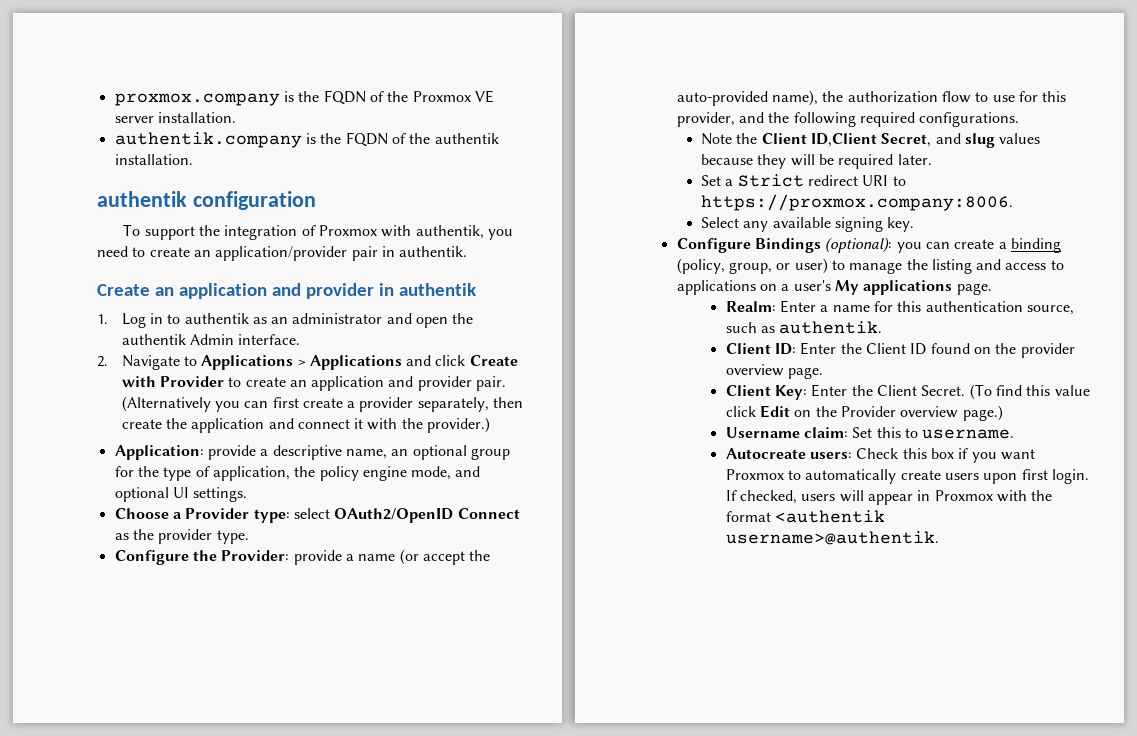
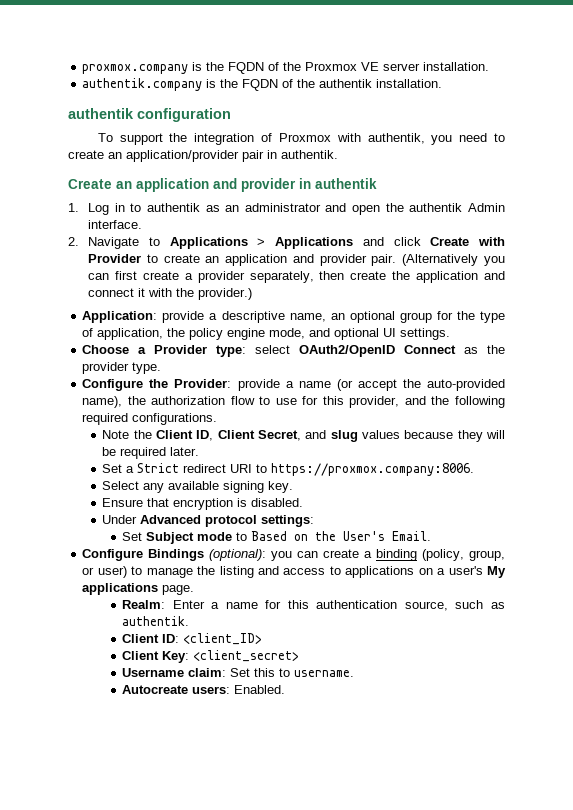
- Note the Client ID,Client Secret, and slug values because they will be required later.
+ Note the Client ID, Client Secret, and slug values because they will be required later.
+ Ensure that encryption is disabled.
+ Under Advanced protocol settings:
+ Set Subject mode to Based on the User's Email.
- Client ID: Enter the Client ID found on the provider overview page.
- Client Key: Enter the Client Secret. (To find this value click Edit on the Provider overview page.)
+ Client ID: <client_ID>
+ Client Key: <client_secret>
- Autocreate users: Check this box if you want Proxmox to automatically create users upon first login. If checked, users will appear in Proxmox with the format <authentik username>@authentik.
+ Autocreate users: Enabled.

